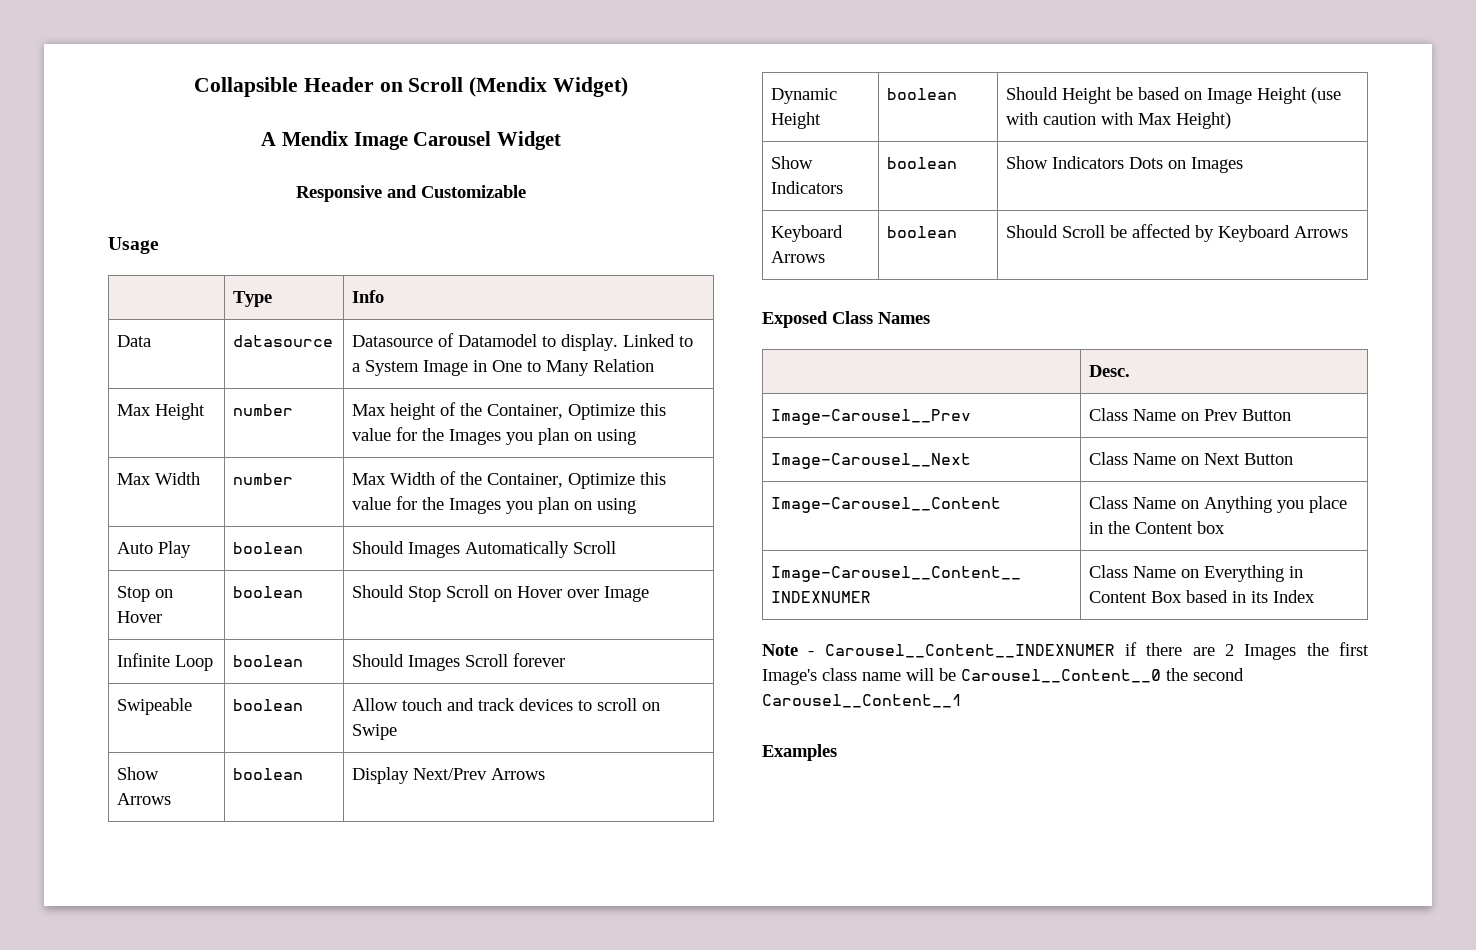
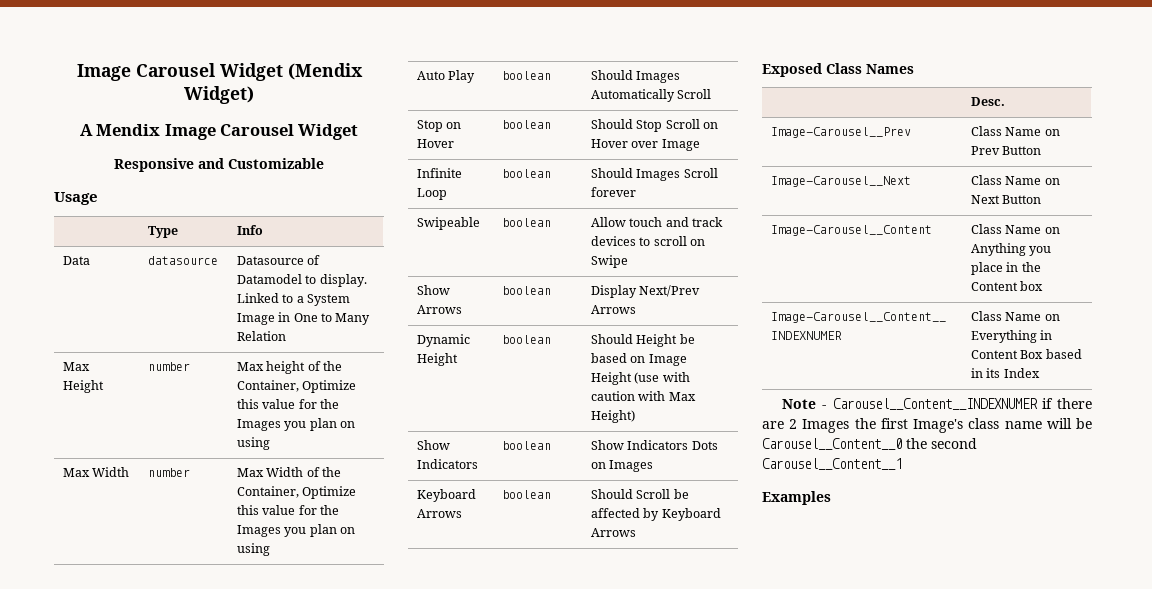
- Collapsible Header on Scroll (Mendix Widget)
+ Image Carousel Widget (Mendix Widget)

